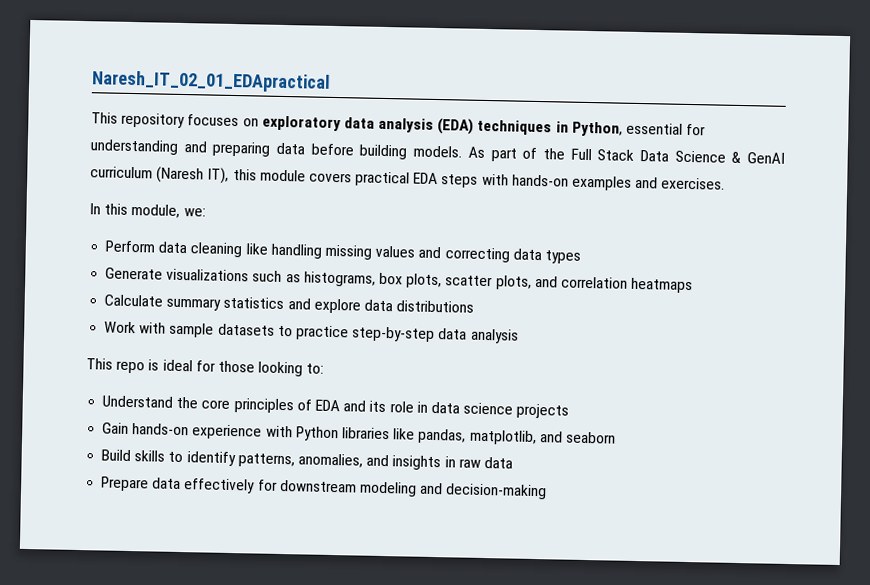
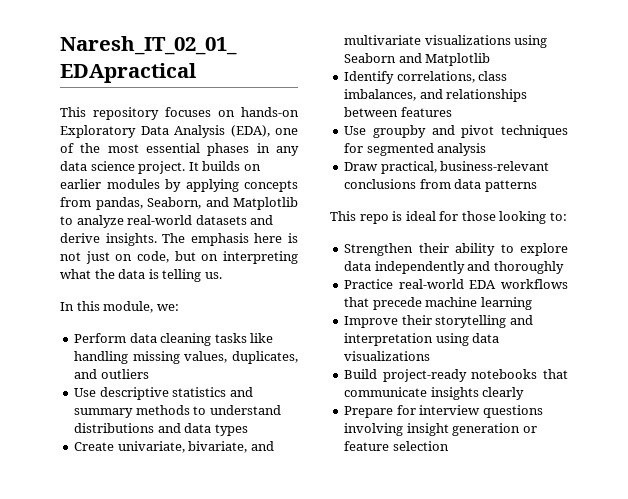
- This repository focuses on exploratory data analysis (EDA) techniques in Python, essential for understanding and preparing data before building models. As part of the Full Stack Data Science & GenAI curriculum (Naresh IT), this module covers practical EDA steps with hands-on examples and exercises.
+ This repository focuses on hands-on Exploratory Data Analysis (EDA), one of the most essential phases in any data science project. It builds on earlier modules by applying concepts from pandas, Seaborn, and Matplotlib to analyze real-world datasets and derive insights. The emphasis here is not just on code, but on interpreting what the data is telling us.
- Perform data cleaning like handling missing values and correcting data types
- Generate visualizations such as histograms, box plots, scatter plots, and correlation heatmaps
- Calculate summary statistics and explore data distributions
- Work with sample datasets to practice step-by-step data analysis
+ Perform data cleaning tasks like handling missing values, duplicates, and outliers
+ Use descriptive statistics and summary methods to understand distributions and data types
+ Create univariate, bivariate, and multivariate visualizations using Seaborn and Matplotlib
+ Identify correlations, class imbalances, and relationships between features
+ Use groupby and pivot techniques for segmented analysis
+ Draw practical, business-relevant conclusions from data patterns
- Understand the core principles of EDA and its role in data science projects
- Gain hands-on experience with Python libraries like pandas, matplotlib, and seaborn
- Build skills to identify patterns, anomalies, and insights in raw data
- Prepare data effectively for downstream modeling and decision-making
+ Strengthen their ability to explore data independently and thoroughly
+ Practice real-world EDA workflows that precede machine learning
+ Improve their storytelling and interpretation using data visualizations
+ Build project-ready notebooks that communicate insights clearly
+ Prepare for interview questions involving insight generation or feature selection

